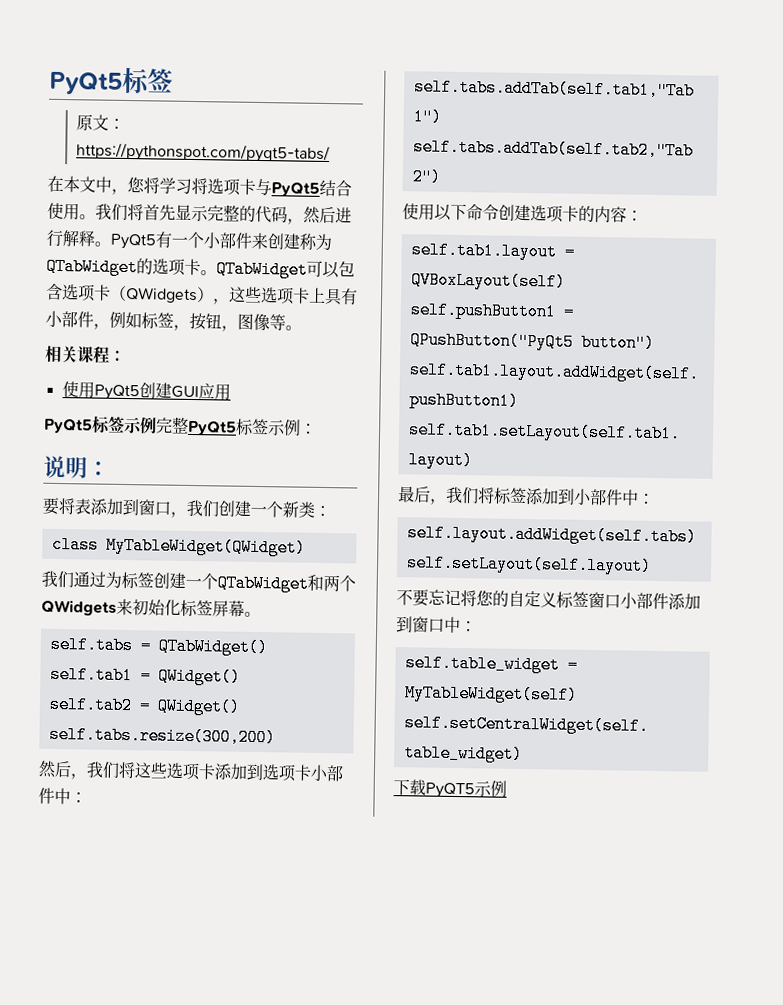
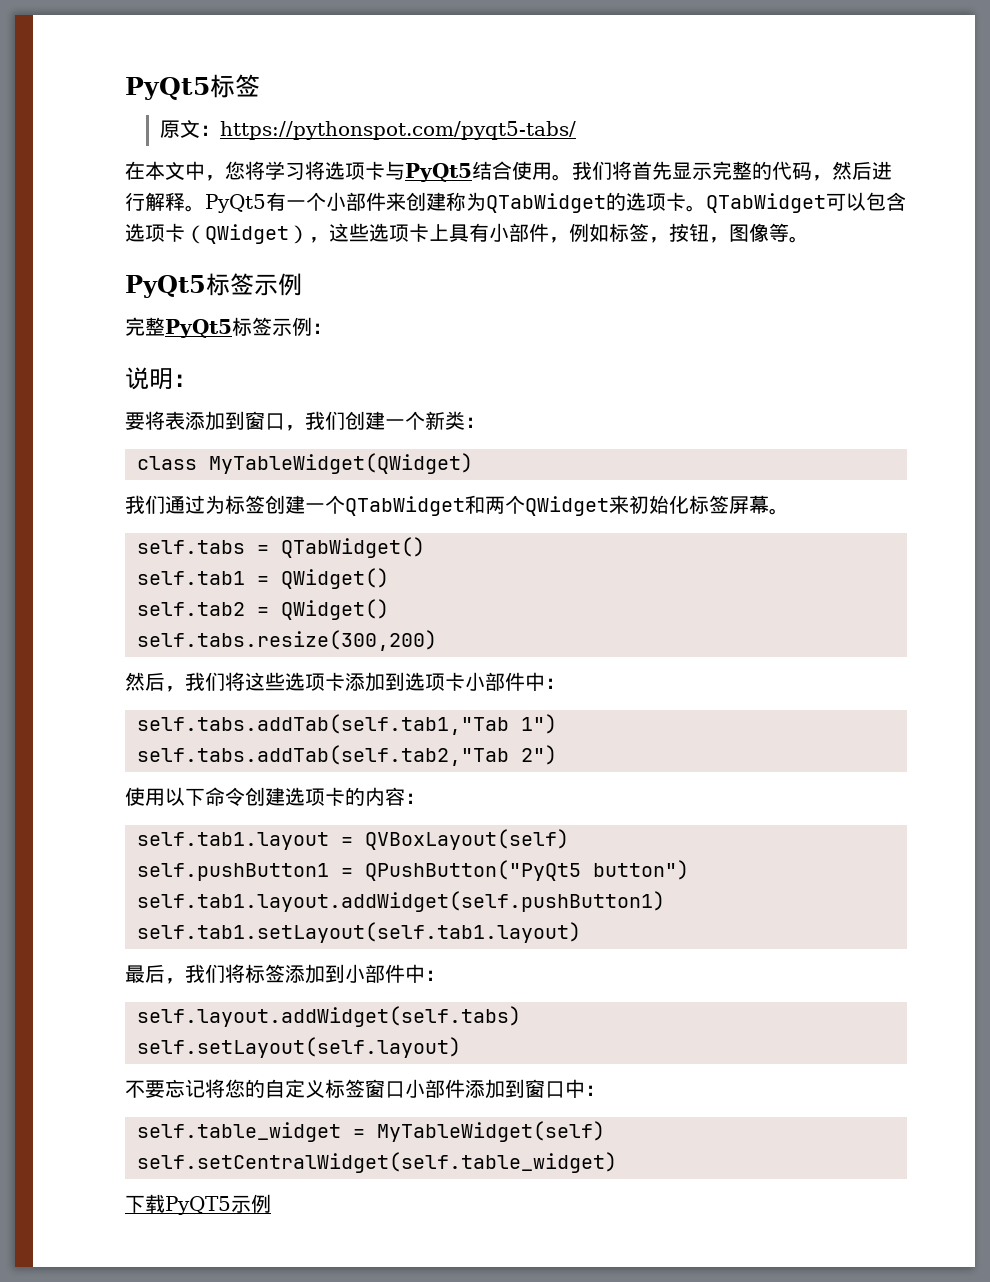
- QTabWidget可以包含选项卡（QWidgets），这些选项卡上具有小部件，例如标签，按钮，图像等。
- 相关课程：
- 使用PyQt5创建GUI应用
- PyQt5标签示例完整PyQt5标签示例：
+ QTabWidget可以包含选项卡（QWidget），这些选项卡上具有小部件，例如标签，按钮，图像等。
+ PyQt5标签示例
+ 完整PyQt5标签示例：
- 我们通过为标签创建一个QTabWidget和两个QWidgets来初始化标签屏幕。
+ 我们通过为标签创建一个QTabWidget和两个QWidget来初始化标签屏幕。

